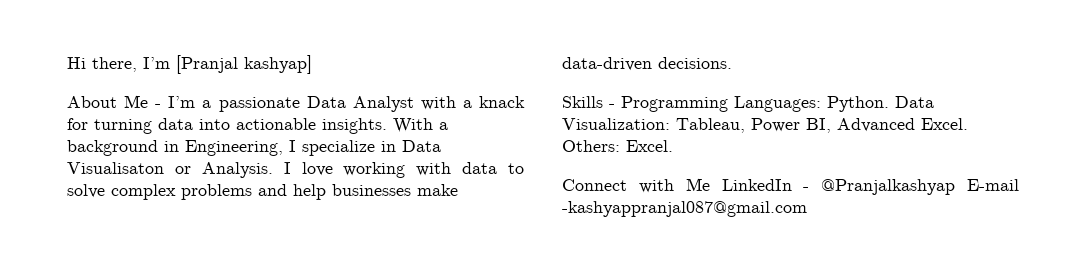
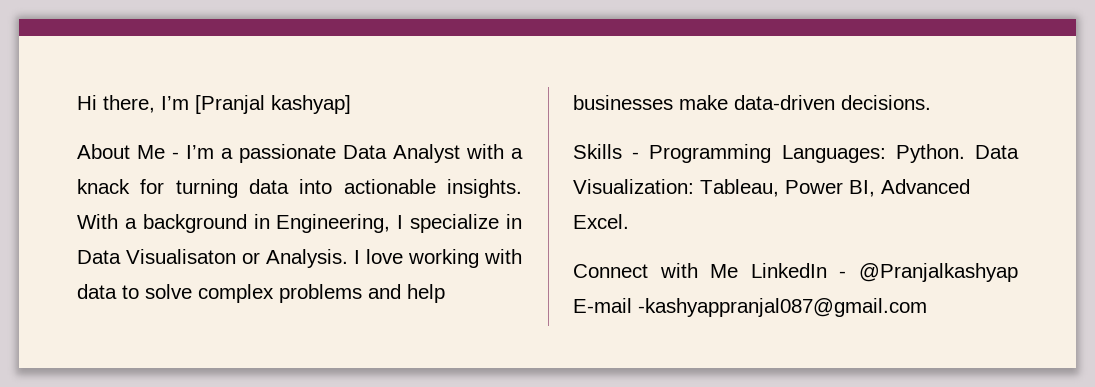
- Others: Excel.

